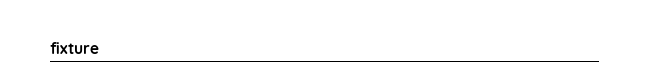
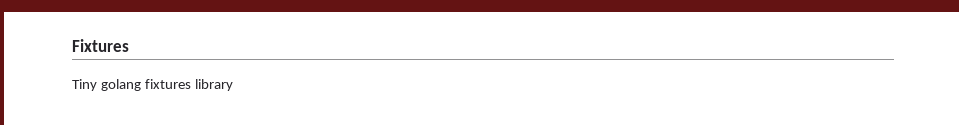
- fixture
+ Fixtures
+ Tiny golang fixtures library

